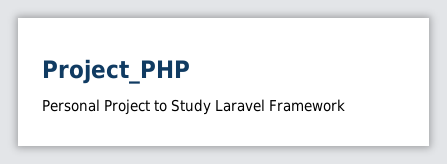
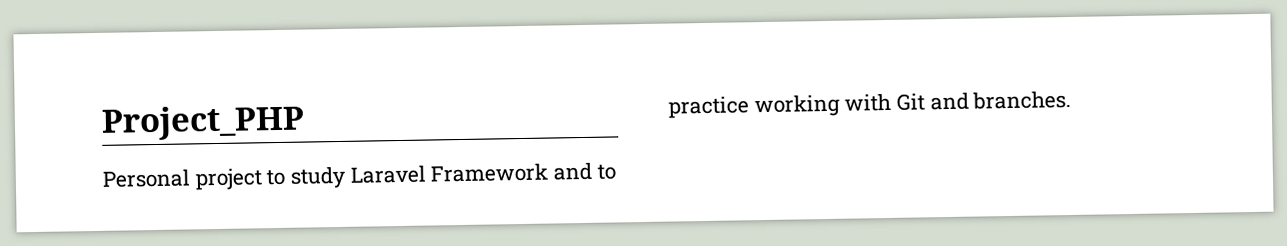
- Personal Project to Study Laravel Framework
+ Personal project to study Laravel Framework and to practice working with Git and branches.

